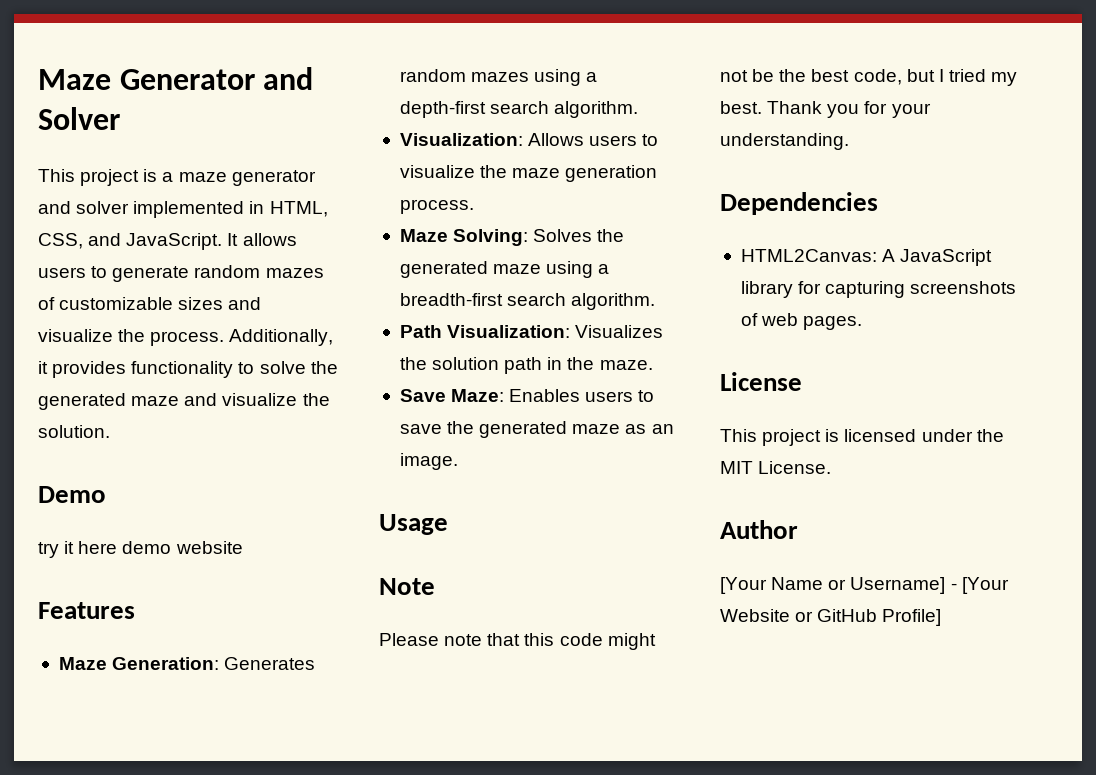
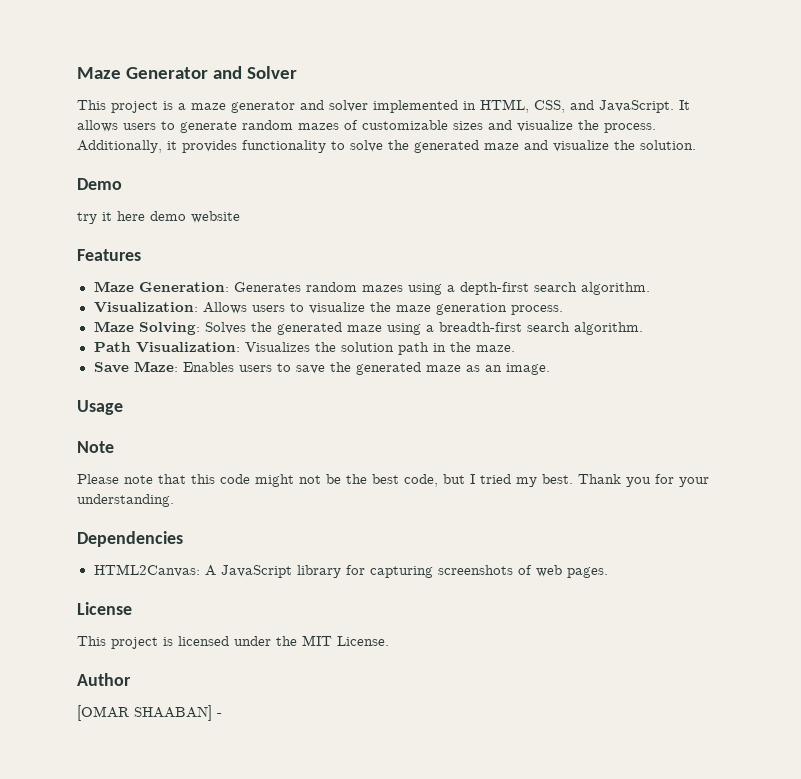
- [Your Name or Username] - [Your Website or GitHub Profile]
+ [OMAR SHAABAN] -

